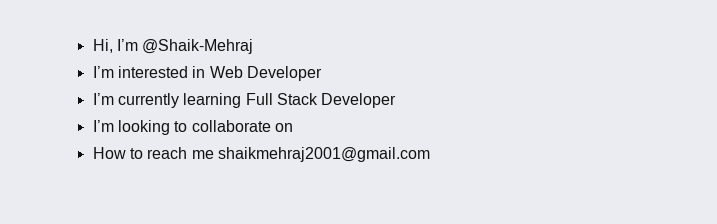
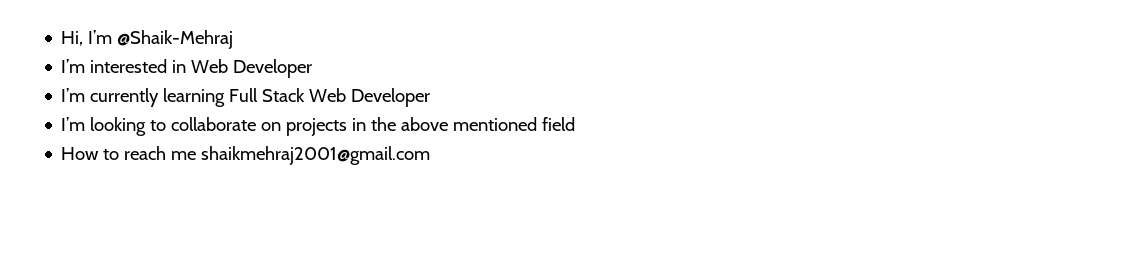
- I’m currently learning Full Stack Developer
+ I’m currently learning Full Stack Web Developer
- I’m looking to collaborate on
+ I’m looking to collaborate on projects in the above mentioned field

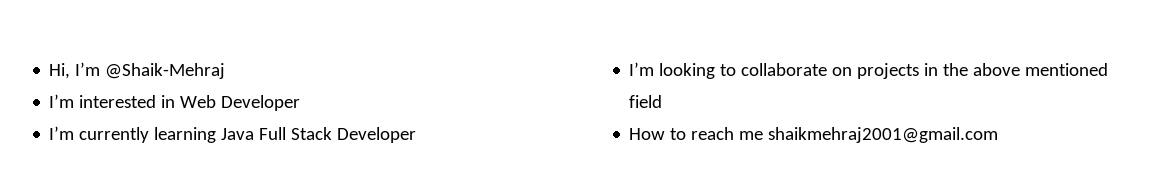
- I’m currently learning Full Stack Web Developer
+ I’m currently learning Java Full Stack Developer

